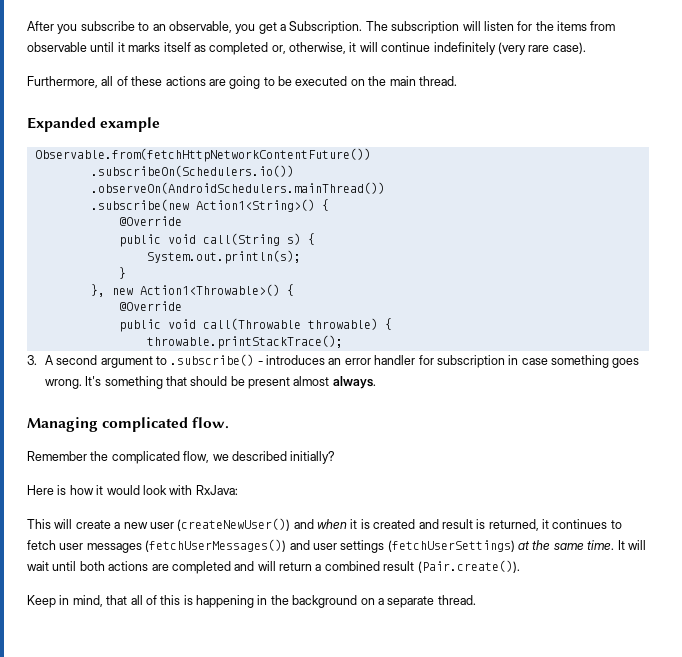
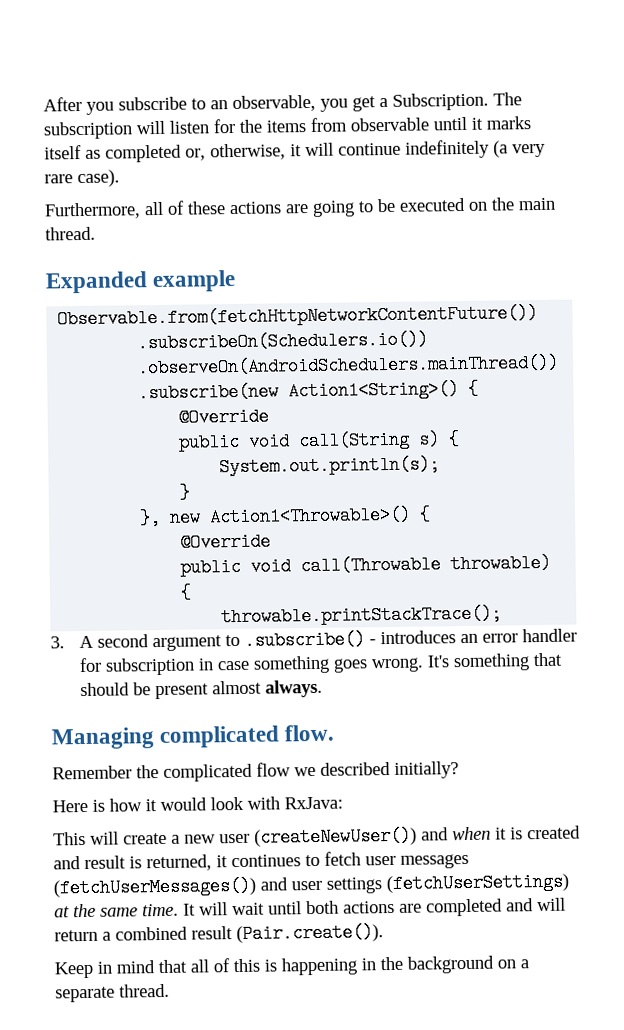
- The subscription will listen for the items from observable until it marks itself as completed or, otherwise, it will continue indefinitely (very rare case).
+ The subscription will listen for the items from observable until it marks itself as completed or, otherwise, it will continue indefinitely (a very rare case).
- Remember the complicated flow, we described initially?
+ Remember the complicated flow we described initially?
- Keep in mind, that all of this is happening in the background on a separate thread.
+ Keep in mind that all of this is happening in the background on a separate thread.

